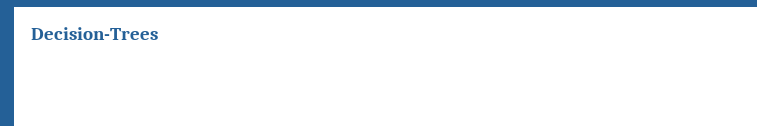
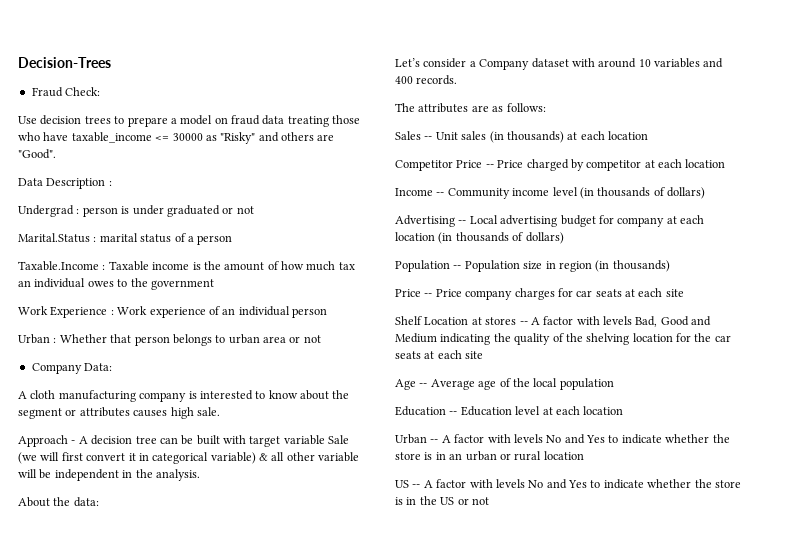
+ Fraud Check:
+ Use decision trees to prepare a model on fraud data treating those who have taxable_income <= 30000 as "Risky" and others are "Good".
+ Data Description :
+ Undergrad : person is under graduated or not
+ Marital.Status : marital status of a person
+ Taxable.Income : Taxable income is the amount of how much tax an individual owes to the government
+ Work Experience : Work experience of an individual person
+ Urban : Whether that person belongs to urban area or not
+ Company Data:
+ A cloth manufacturing company is interested to know about the segment or attributes causes high sale.
+ Approach - A decision tree can be built with target variable Sale (we will first convert it in categorical variable) & all other variable will be independent in the analysis.
+ About the data:
+ Let’s consider a Company dataset with around 10 variables and 400 records.
+ The attributes are as follows:
+ Sales -- Unit sales (in thousands) at each location
+ Competitor Price -- Price charged by competitor at each location
+ Income -- Community income level (in thousands of dollars)
+ Advertising -- Local advertising budget for company at each location (in thousands of dollars)
+ Population -- Population size in region (in thousands)
+ Price -- Price company charges for car seats at each site
+ Shelf Location at stores -- A factor with levels Bad, Good and Medium indicating the quality of the shelving location for the car seats at each site
+ Age -- Average age of the local population
+ Education -- Education level at each location
+ Urban -- A factor with levels No and Yes to indicate whether the store is in an urban or rural location
+ US -- A factor with levels No and Yes to indicate whether the store is in the US or not

